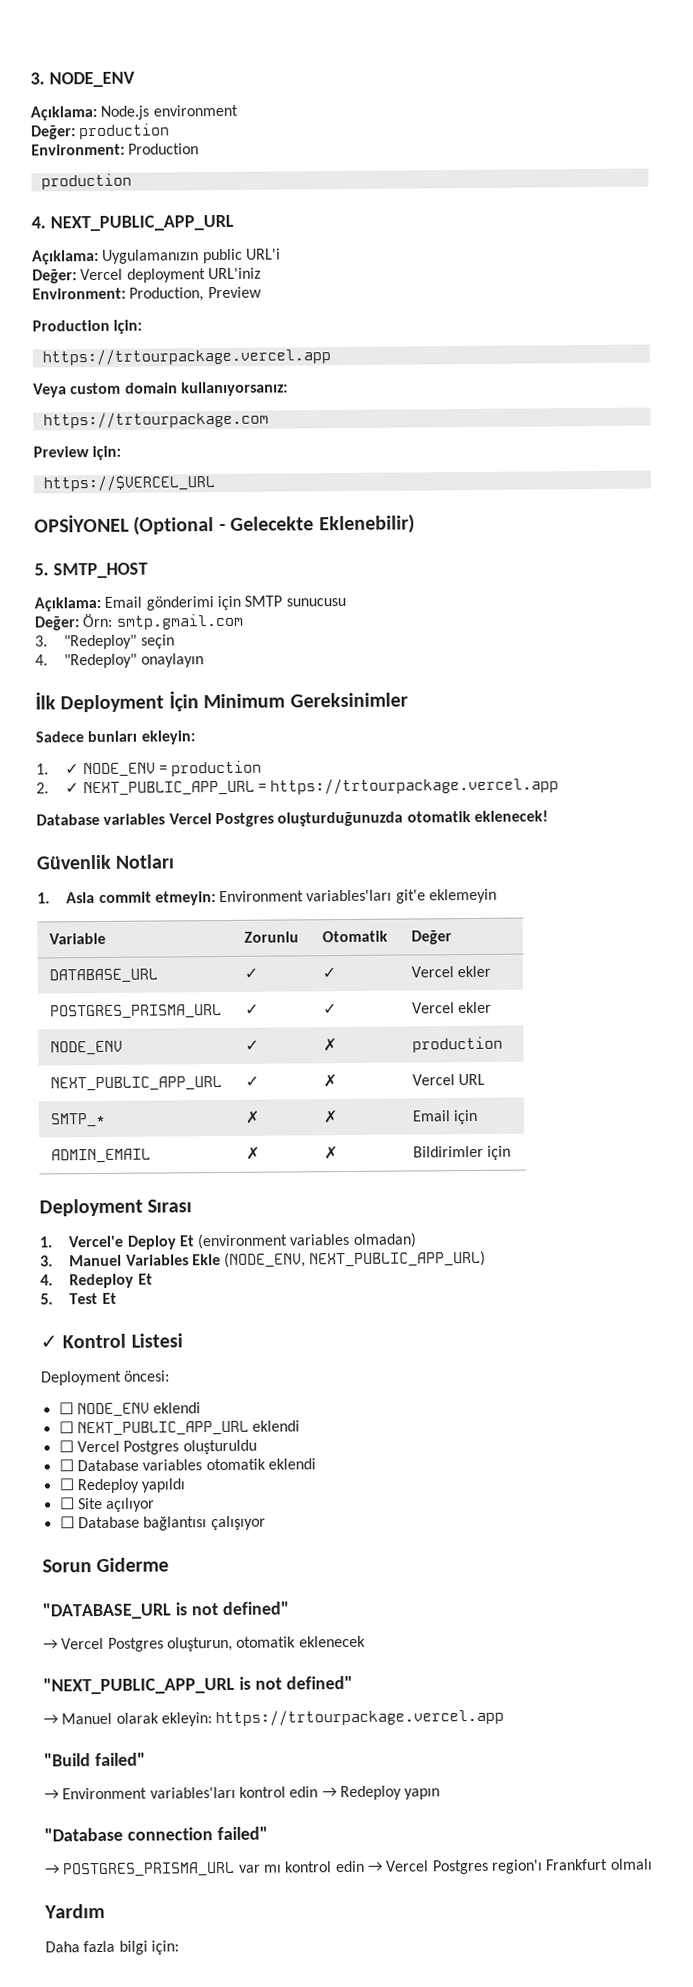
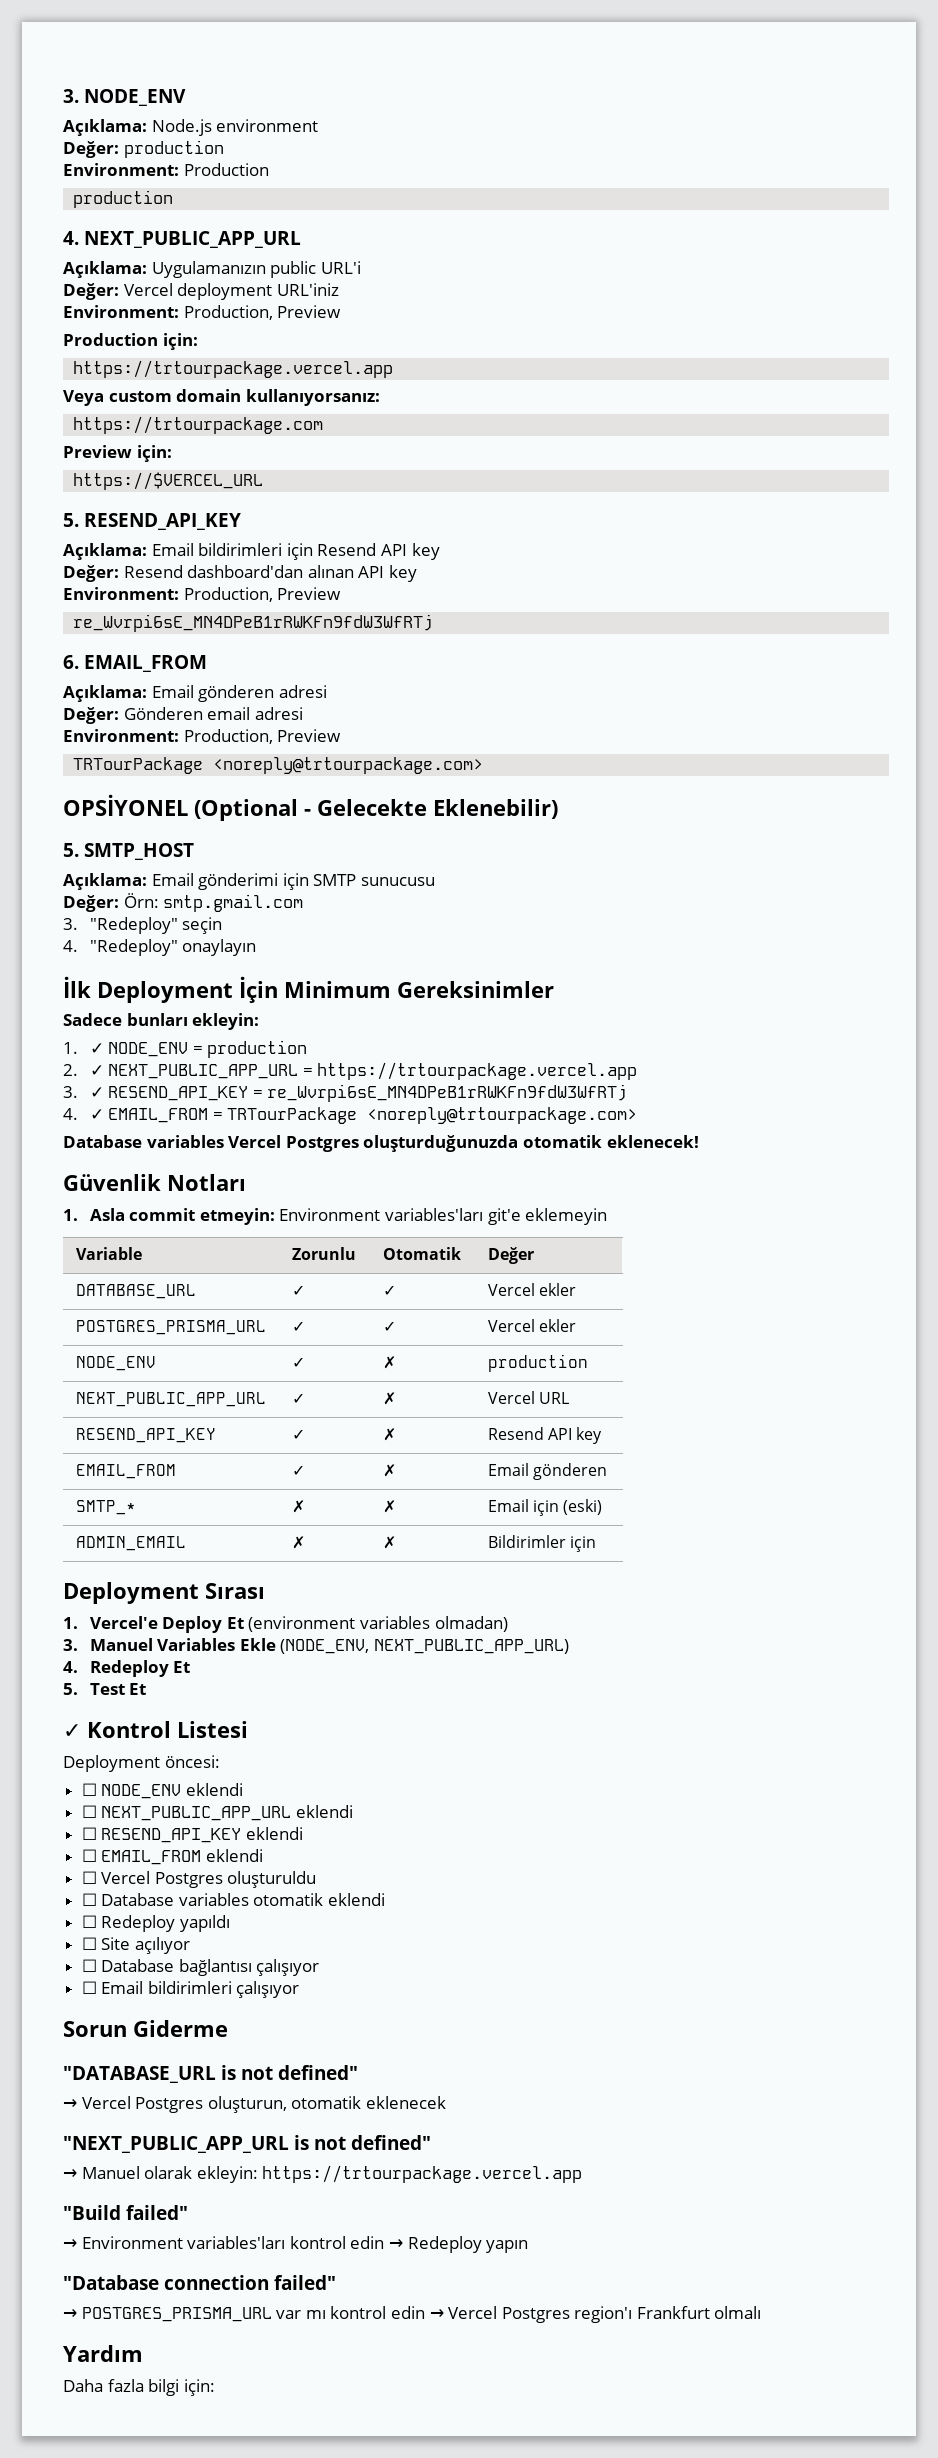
+ 5. RESEND_API_KEY
+ Açıklama: Email bildirimleri için Resend API key
+ Değer: Resend dashboard'dan alınan API key
+ Environment: Production, Preview
+ re_Wvrpi6sE_MN4DPeB1rRWKFn9fdW3WfRTj
+ 6. EMAIL_FROM
+ Açıklama: Email gönderen adresi
+ Değer: Gönderen email adresi
+ Environment: Production, Preview
+ TRTourPackage <noreply@trtourpackage.com>
+ 3. ✓ RESEND_API_KEY = re_Wvrpi6sE_MN4DPeB1rRWKFn9fdW3WfRTj
+ 4. ✓ EMAIL_FROM = TRTourPackage <noreply@trtourpackage.com>
+ RESEND_API_KEY | ✓ | ✗ | Resend API key
+ EMAIL_FROM | ✓ | ✗ | Email gönderen
- SMTP_* | ✗ | ✗ | Email için
+ SMTP_* | ✗ | ✗ | Email için (eski)
+ ☐ RESEND_API_KEY eklendi
+ ☐ EMAIL_FROM eklendi
+ ☐ Email bildirimleri çalışıyor

